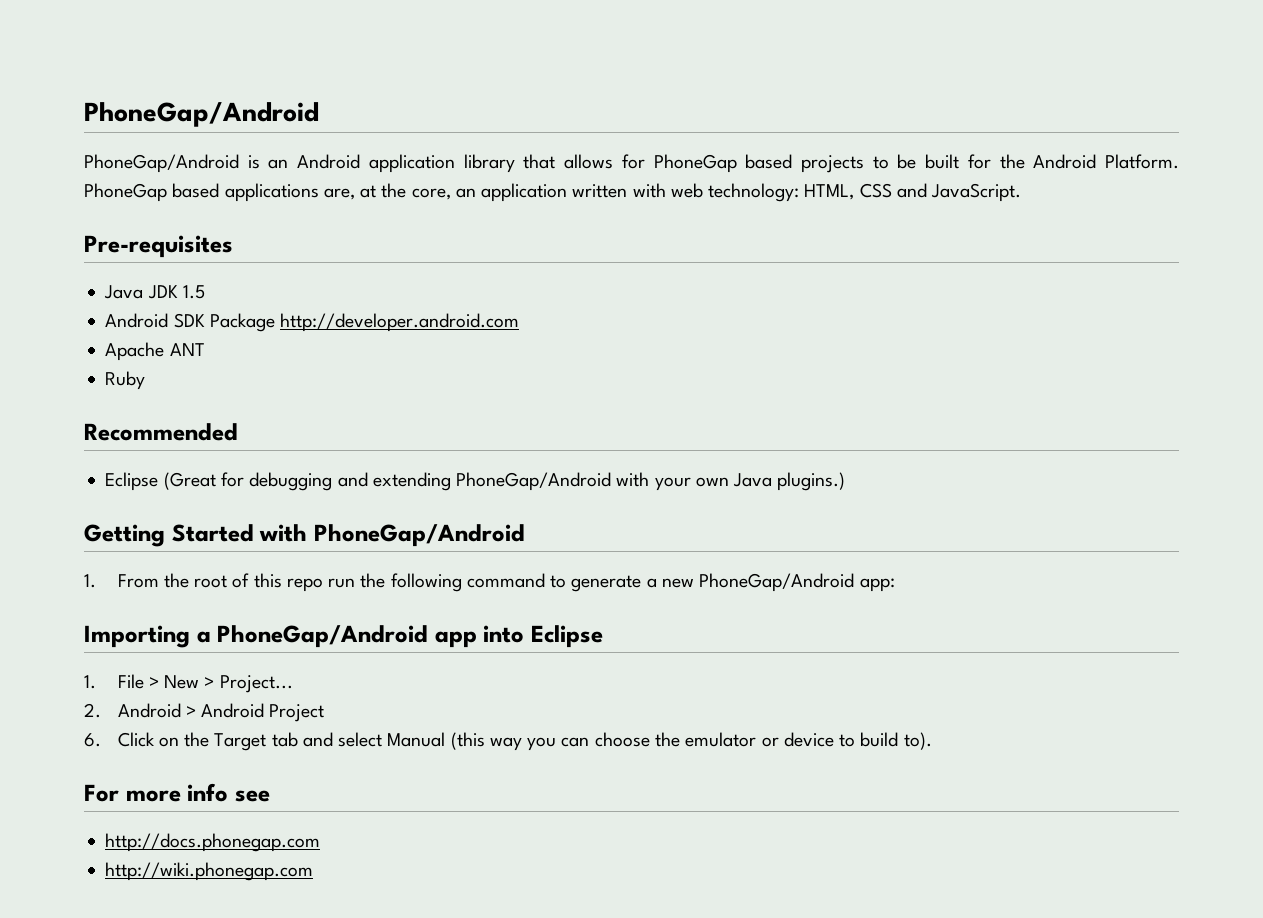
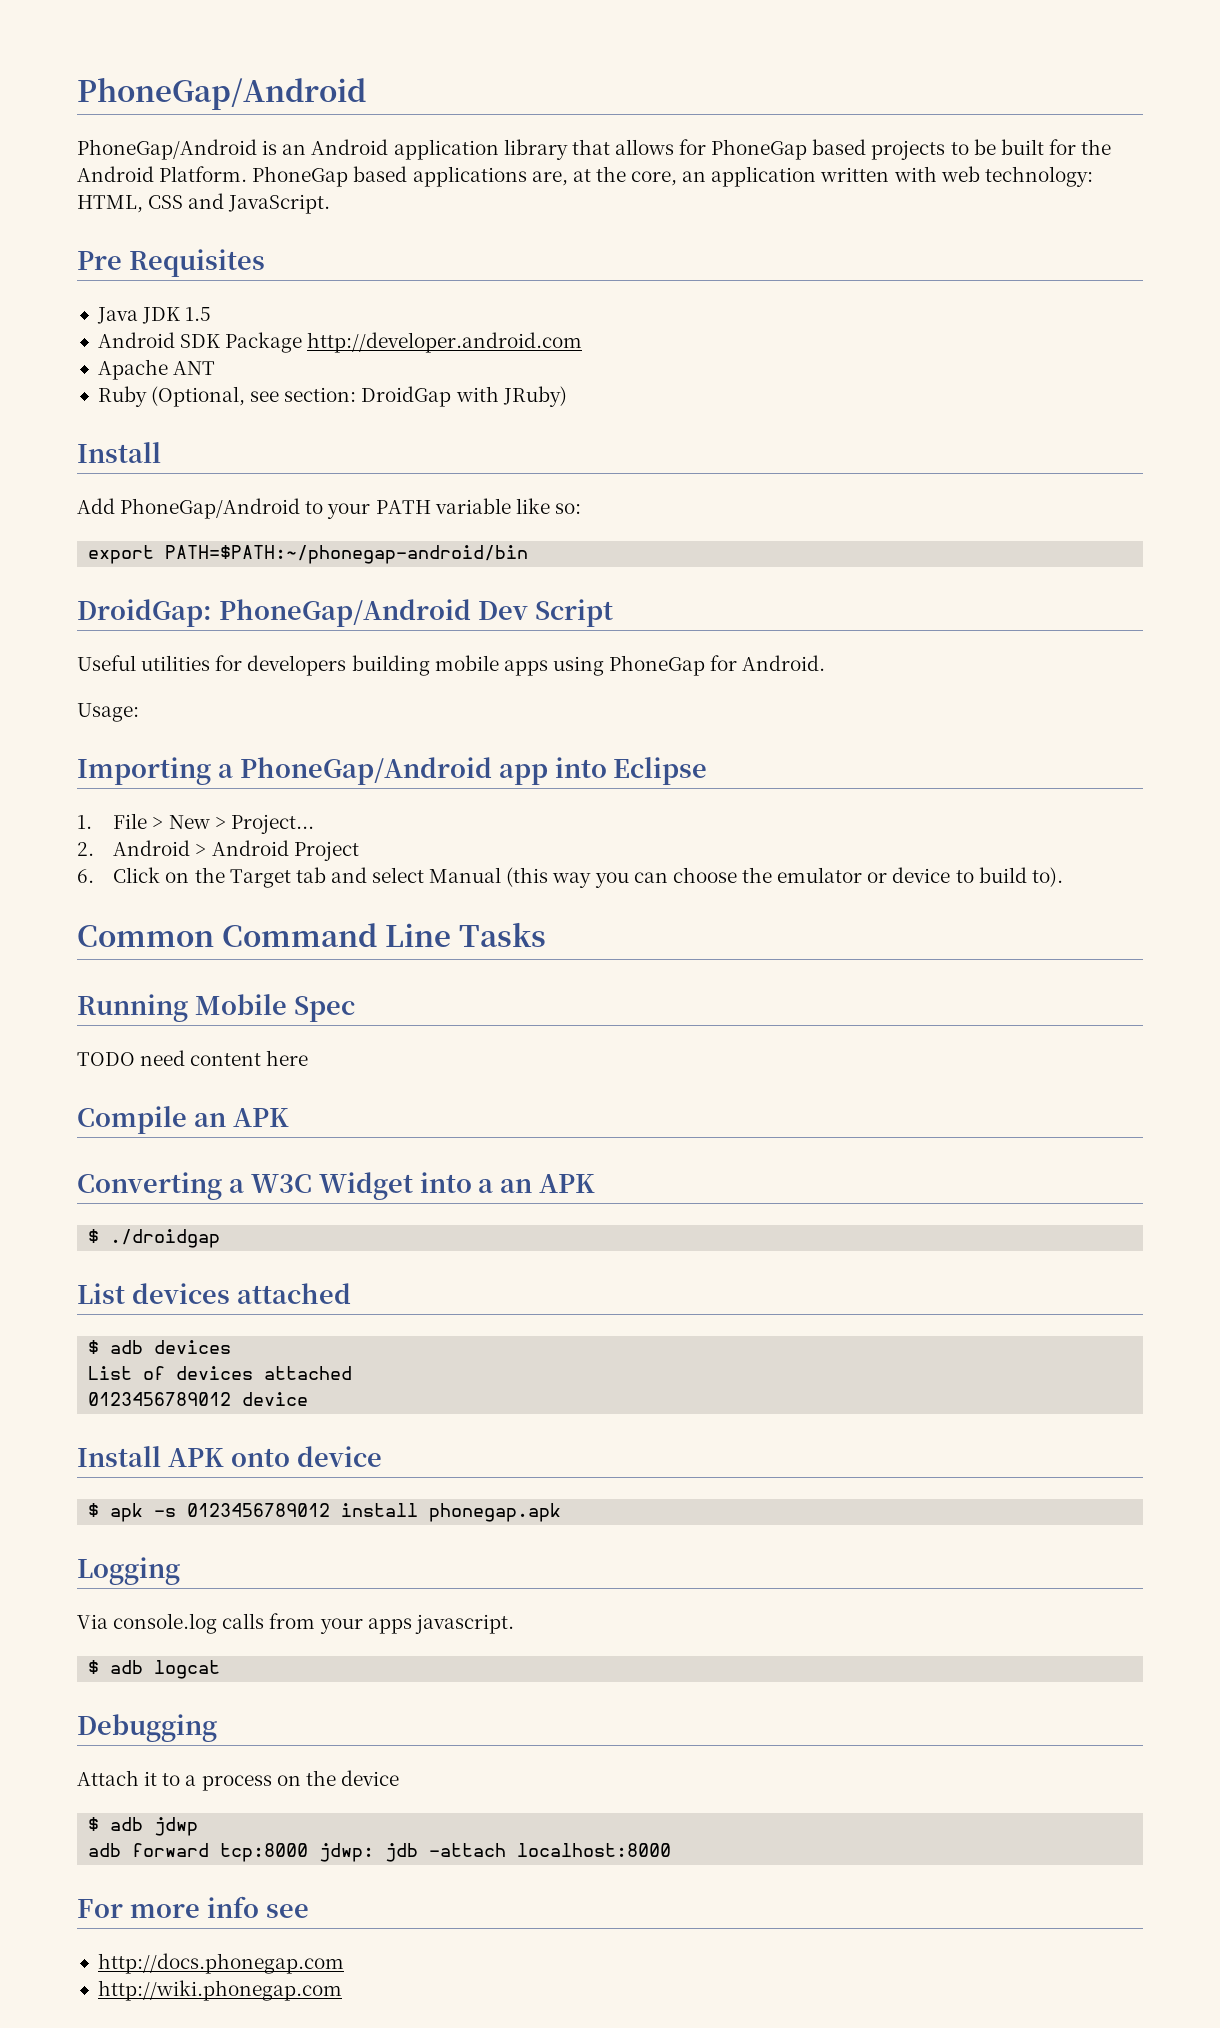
- Pre-requisites
+ Pre Requisites
- Ruby
- Recommended
- Eclipse (Great for debugging and extending PhoneGap/Android with your own Java plugins.)
- Getting Started with PhoneGap/Android
- 1. From the root of this repo run the following command to generate a new PhoneGap/Android app:
+ Ruby (Optional, see section: DroidGap with JRuby)
+ Install
+ Add PhoneGap/Android to your PATH variable like so:
+ export PATH=$PATH:~/phonegap-android/bin
+ DroidGap: PhoneGap/Android Dev Script
+ Useful utilities for developers building mobile apps using PhoneGap for Android.
+ Usage:
+ Common Command Line Tasks
+ Running Mobile Spec
+ TODO need content here
+ Compile an APK
+ Converting a W3C Widget into a an APK
+ $ ./droidgap
+ List devices attached
+ $ adb devices
+ List of devices attached
+ 0123456789012 device
+ Install APK onto device
+ $ apk -s 0123456789012 install phonegap.apk
+ Logging
+ Via console.log calls from your apps javascript.
+ $ adb logcat
+ Debugging
+ Attach it to a process on the device
+ $ adb jdwp
+ adb forward tcp:8000 jdwp: jdb -attach localhost:8000

